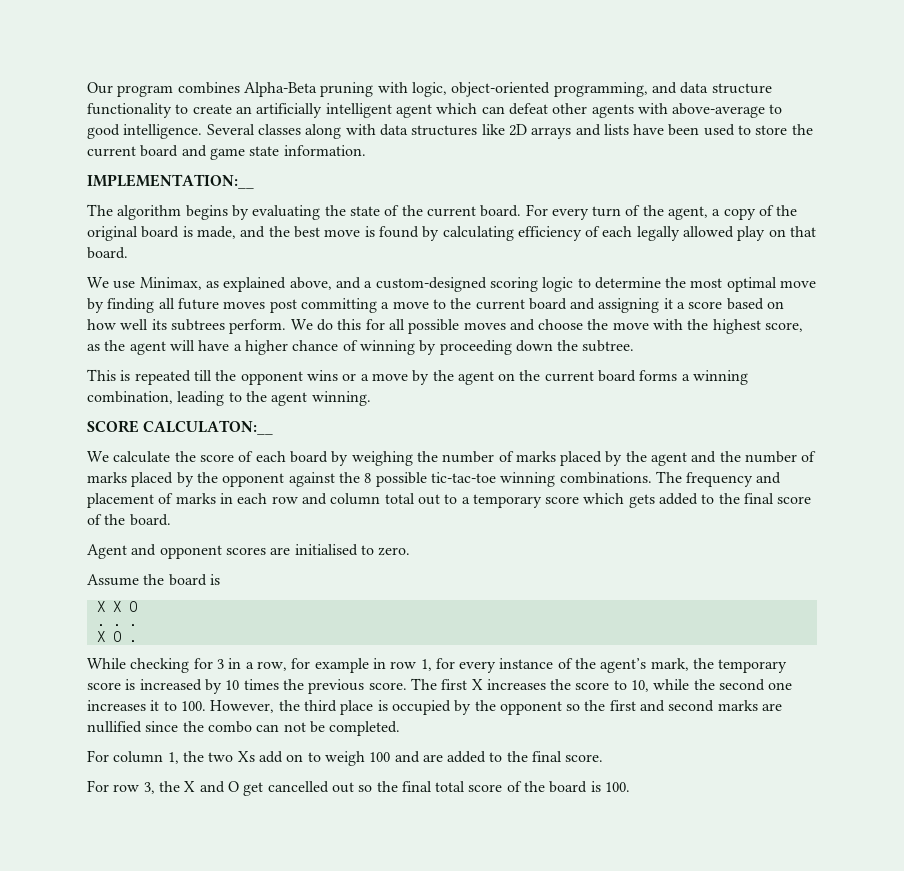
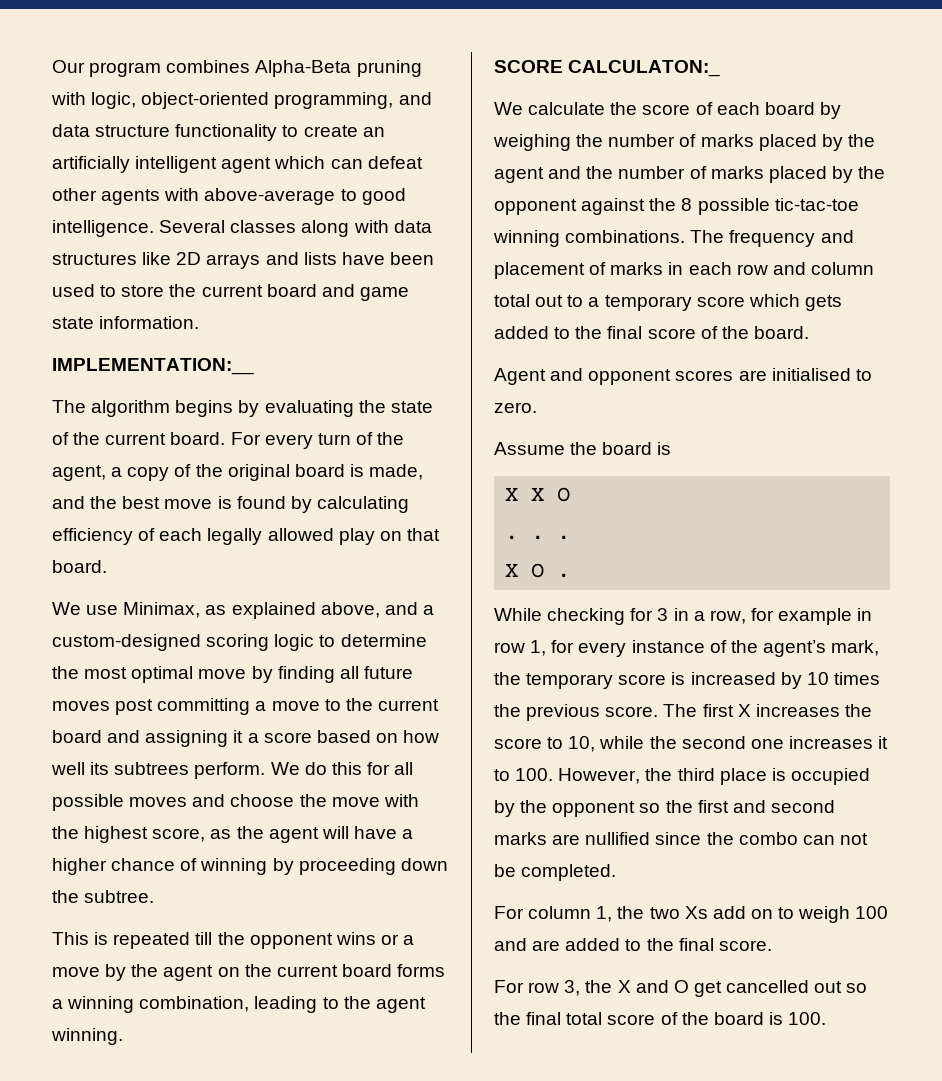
- SCORE CALCULATON:__
+ SCORE CALCULATON:_

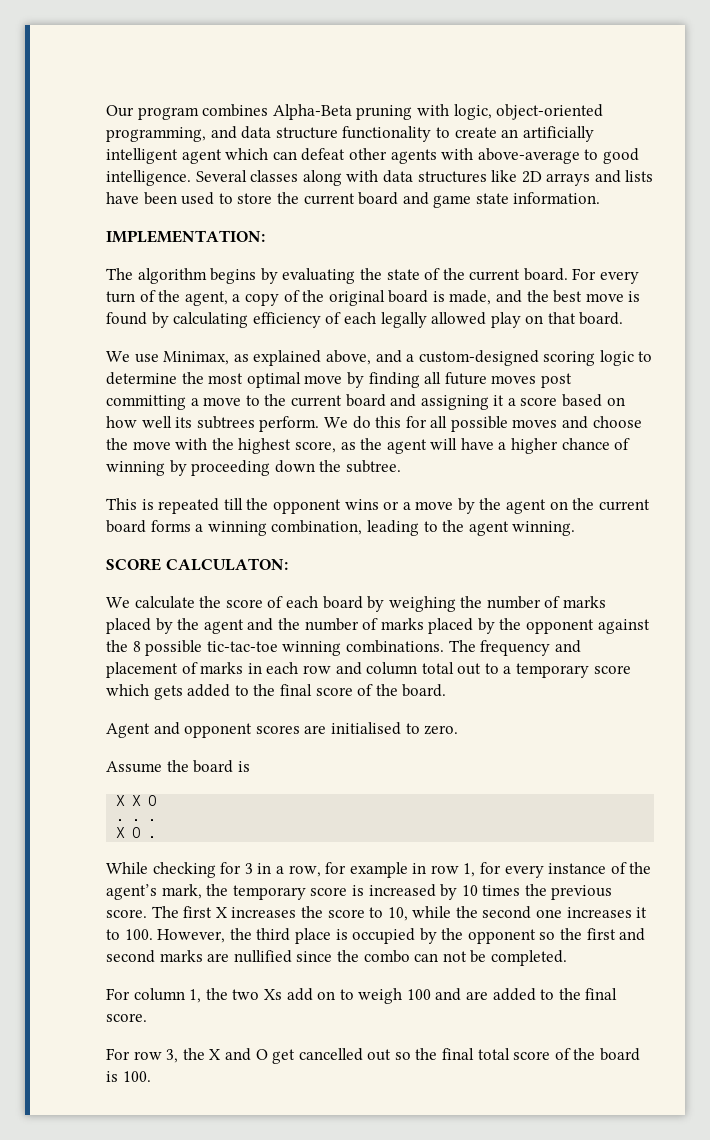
- IMPLEMENTATION:__
+ IMPLEMENTATION:
- SCORE CALCULATON:_
+ SCORE CALCULATON:

